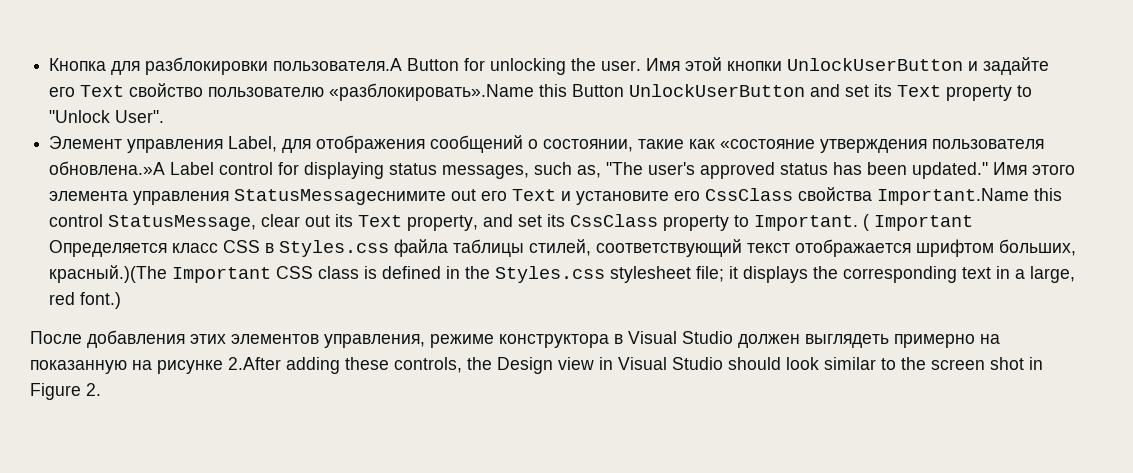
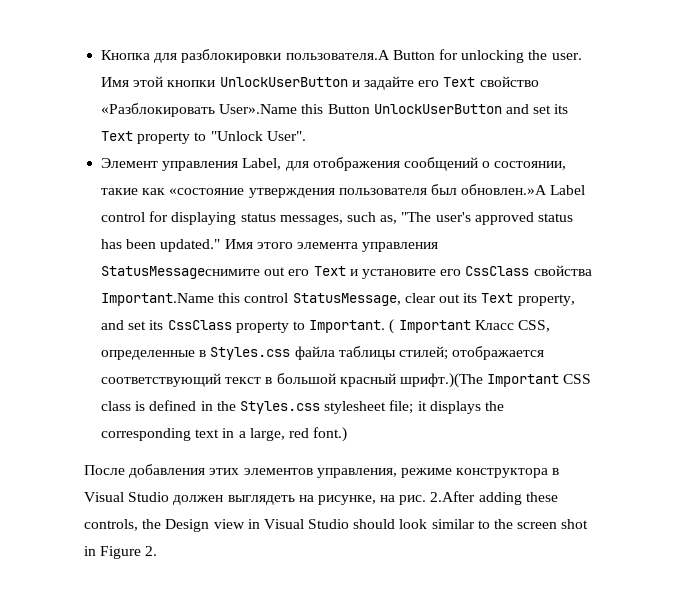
- Имя этой кнопки UnlockUserButton и задайте его Text свойство пользователю «разблокировать».Name this Button UnlockUserButton and set its Text property to "Unlock User".
+ Имя этой кнопки UnlockUserButton и задайте его Text свойство «Разблокировать User».Name this Button UnlockUserButton and set its Text property to "Unlock User".
- Элемент управления Label, для отображения сообщений о состоянии, такие как «состояние утверждения пользователя обновлена.»A Label control for displaying status messages, such as, "The user's approved status has been updated."
+ Элемент управления Label, для отображения сообщений о состоянии, такие как «состояние утверждения пользователя был обновлен.»A Label control for displaying status messages, such as, "The user's approved status has been updated."
- ( Important Определяется класс CSS в Styles.css файла таблицы стилей, соответствующий текст отображается шрифтом больших, красный.)(The Important CSS class is defined in the Styles.css stylesheet file; it displays the corresponding text in a large, red font.)
+ ( Important Класс CSS, определенные в Styles.css файла таблицы стилей; отображается соответствующий текст в большой красный шрифт.)(The Important CSS class is defined in the Styles.css stylesheet file; it displays the corresponding text in a large, red font.)
- После добавления этих элементов управления, режиме конструктора в Visual Studio должен выглядеть примерно на показанную на рисунке 2.After adding these controls, the Design view in Visual Studio should look similar to the screen shot in Figure 2.
+ После добавления этих элементов управления, режиме конструктора в Visual Studio должен выглядеть на рисунке, на рис. 2.After adding these controls, the Design view in Visual Studio should look similar to the screen shot in Figure 2.

